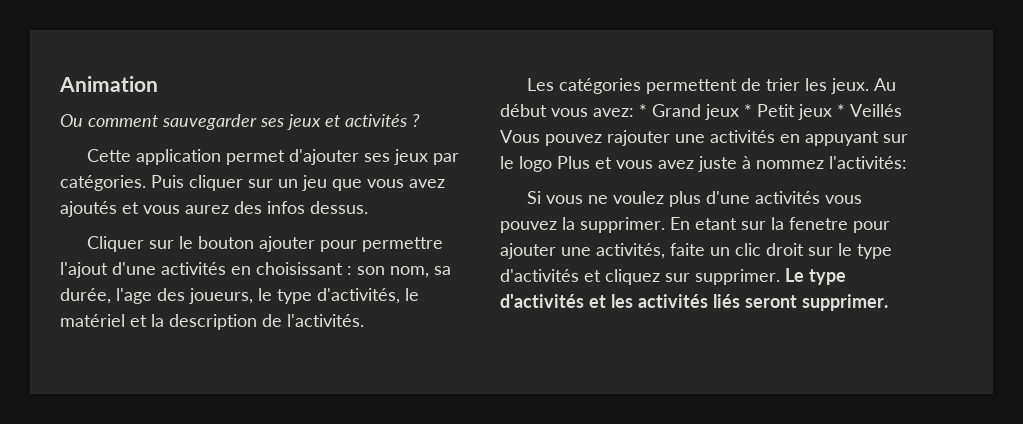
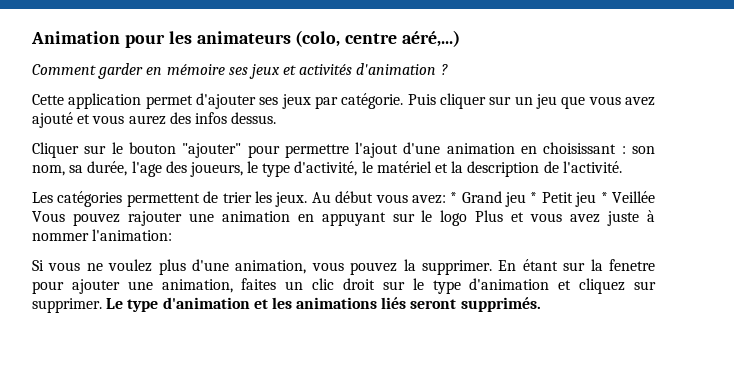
- Animation
- Ou comment sauvegarder ses jeux et activités ?
+ Animation pour les animateurs (colo, centre aéré,...)
+ Comment garder en mémoire ses jeux et activités d'animation ?
- Cette application permet d'ajouter ses jeux par catégories.
+ Cette application permet d'ajouter ses jeux par catégorie.
- Puis cliquer sur un jeu que vous avez ajoutés et vous aurez des infos dessus.
+ Puis cliquer sur un jeu que vous avez ajouté et vous aurez des infos dessus.
- Cliquer sur le bouton ajouter pour permettre l'ajout d'une activités en choisissant : son nom, sa durée, l'age des joueurs, le type d'activités, le matériel et la description de l'activités.
+ Cliquer sur le bouton "ajouter" pour permettre l'ajout d'une animation en choisissant : son nom, sa durée, l'age des joueurs, le type d'activité, le matériel et la description de l'activité.
- Au début vous avez: * Grand jeux * Petit jeux * Veillés Vous pouvez rajouter une activités en appuyant sur le logo Plus et vous avez juste à nommez l'activités:
+ Au début vous avez: * Grand jeu * Petit jeu * Veillée Vous pouvez rajouter une animation en appuyant sur le logo Plus et vous avez juste à nommer l'animation:
- Si vous ne voulez plus d'une activités vous pouvez la supprimer.
+ Si vous ne voulez plus d'une animation, vous pouvez la supprimer.
- En etant sur la fenetre pour ajouter une activités, faite un clic droit sur le type d'activités et cliquez sur supprimer.
+ En étant sur la fenetre pour ajouter une animation, faites un clic droit sur le type d'animation et cliquez sur supprimer.
- Le type d'activités et les activités liés seront supprimer.
+ Le type d'animation et les animations liés seront supprimés.

